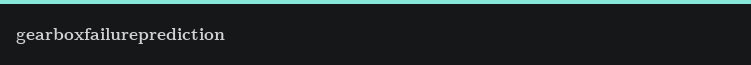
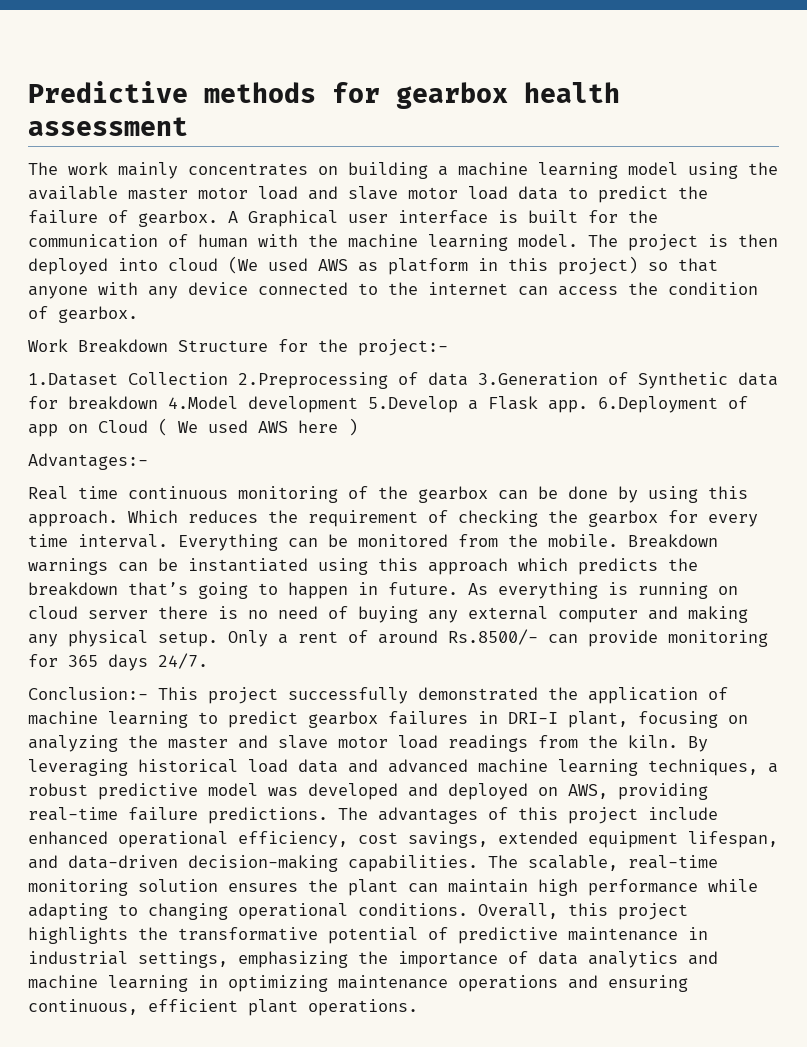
- gearboxfailureprediction
+ Predictive methods for gearbox health assessment
+ The work mainly concentrates on building a machine learning model using the available master motor load and slave motor load data to predict the failure of gearbox. A Graphical user interface is built for the communication of human with the machine learning model. The project is then deployed into cloud (We used AWS as platform in this project) so that anyone with any device connected to the internet can access the condition of gearbox.
+ Work Breakdown Structure for the project:-
+ 1.Dataset Collection 2.Preprocessing of data 3.Generation of Synthetic data for breakdown 4.Model development 5.Develop a Flask app. 6.Deployment of app on Cloud ( We used AWS here )
+ Advantages:-
+ Real time continuous monitoring of the gearbox can be done by using this approach. Which reduces the requirement of checking the gearbox for every time interval. Everything can be monitored from the mobile. Breakdown warnings can be instantiated using this approach which predicts the breakdown that’s going to happen in future. As everything is running on cloud server there is no need of buying any external computer and making any physical setup. Only a rent of around Rs.8500/- can provide monitoring for 365 days 24/7.
+ Conclusion:- This project successfully demonstrated the application of machine learning to predict gearbox failures in DRI-I plant, focusing on analyzing the master and slave motor load readings from the kiln. By leveraging historical load data and advanced machine learning techniques, a robust predictive model was developed and deployed on AWS, providing real-time failure predictions. The advantages of this project include enhanced operational efficiency, cost savings, extended equipment lifespan, and data-driven decision-making capabilities. The scalable, real-time monitoring solution ensures the plant can maintain high performance while adapting to changing operational conditions. Overall, this project highlights the transformative potential of predictive maintenance in industrial settings, emphasizing the importance of data analytics and machine learning in optimizing maintenance operations and ensuring continuous, efficient plant operations.

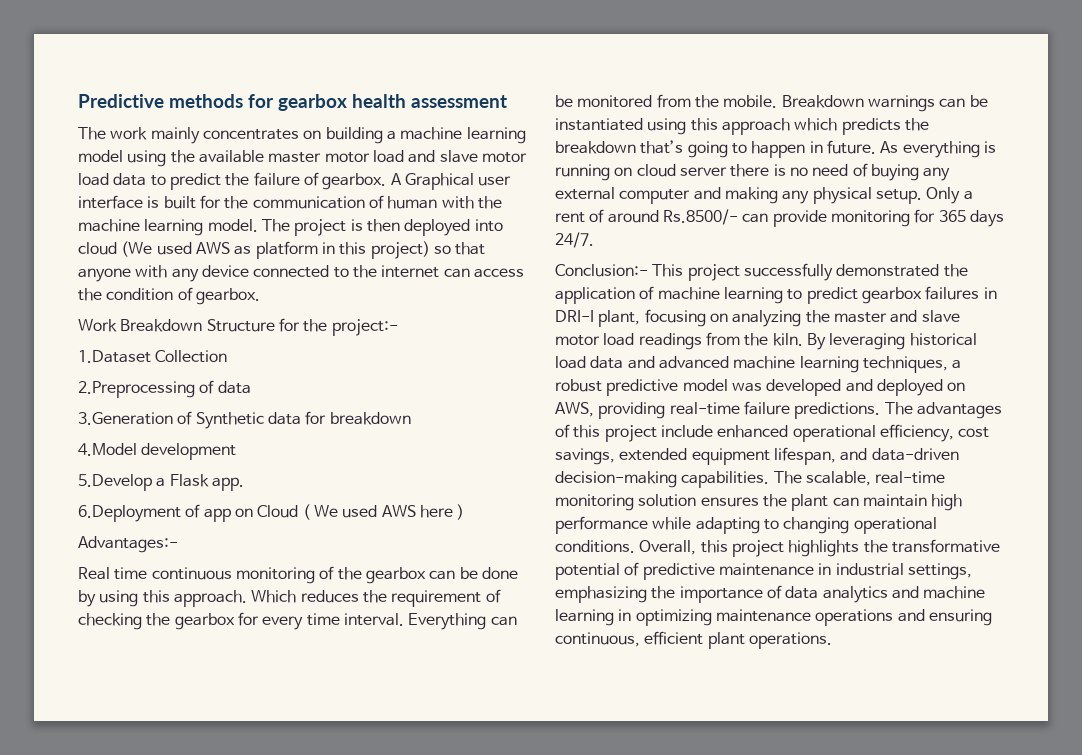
- 1.Dataset Collection 2.Preprocessing of data 3.Generation of Synthetic data for breakdown 4.Model development 5.Develop a Flask app. 6.Deployment of app on Cloud ( We used AWS here )
+ 1.Dataset Collection
+ 2.Preprocessing of data
+ 3.Generation of Synthetic data for breakdown
+ 4.Model development
+ 5.Develop a Flask app.
+ 6.Deployment of app on Cloud ( We used AWS here )

